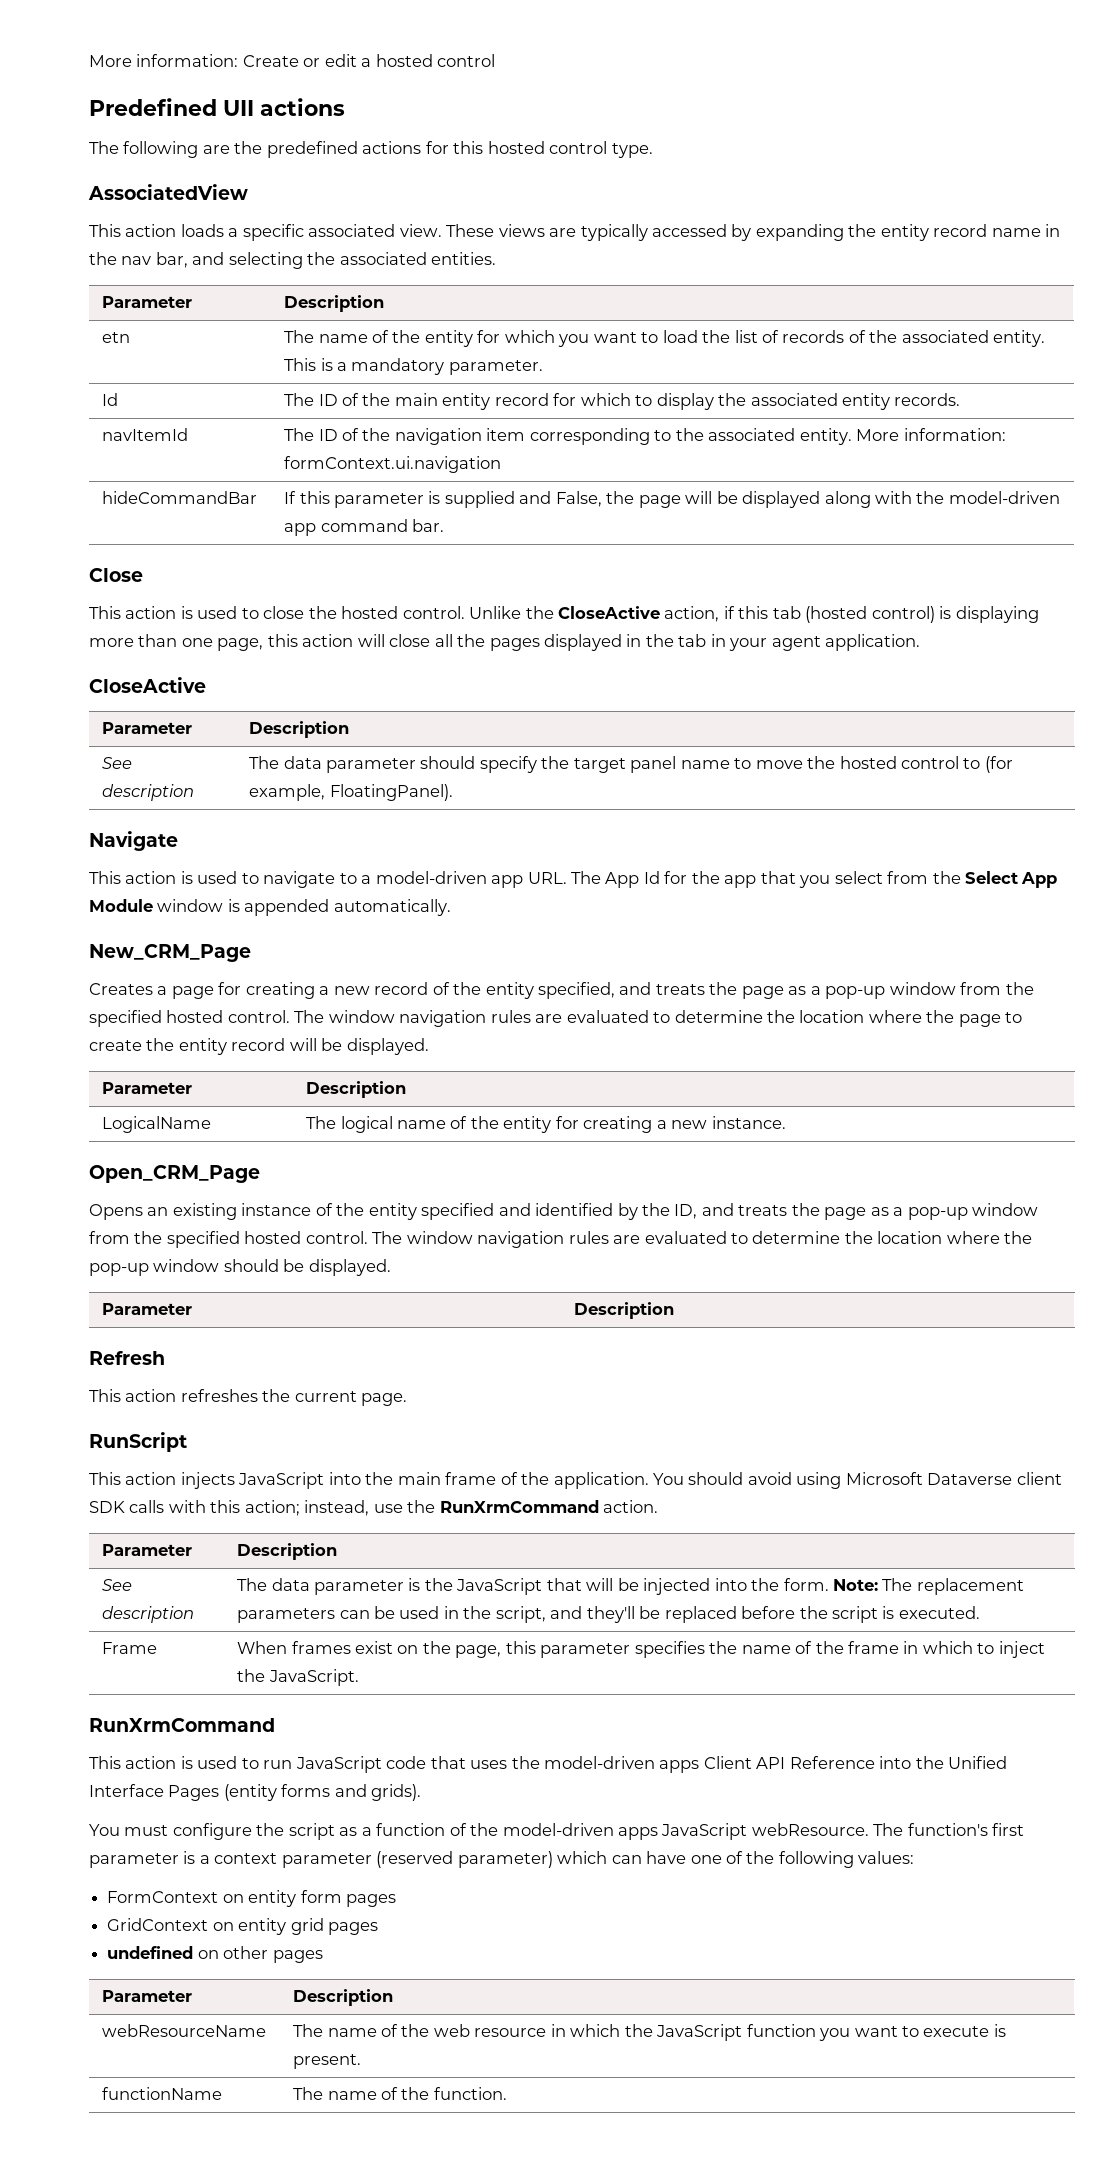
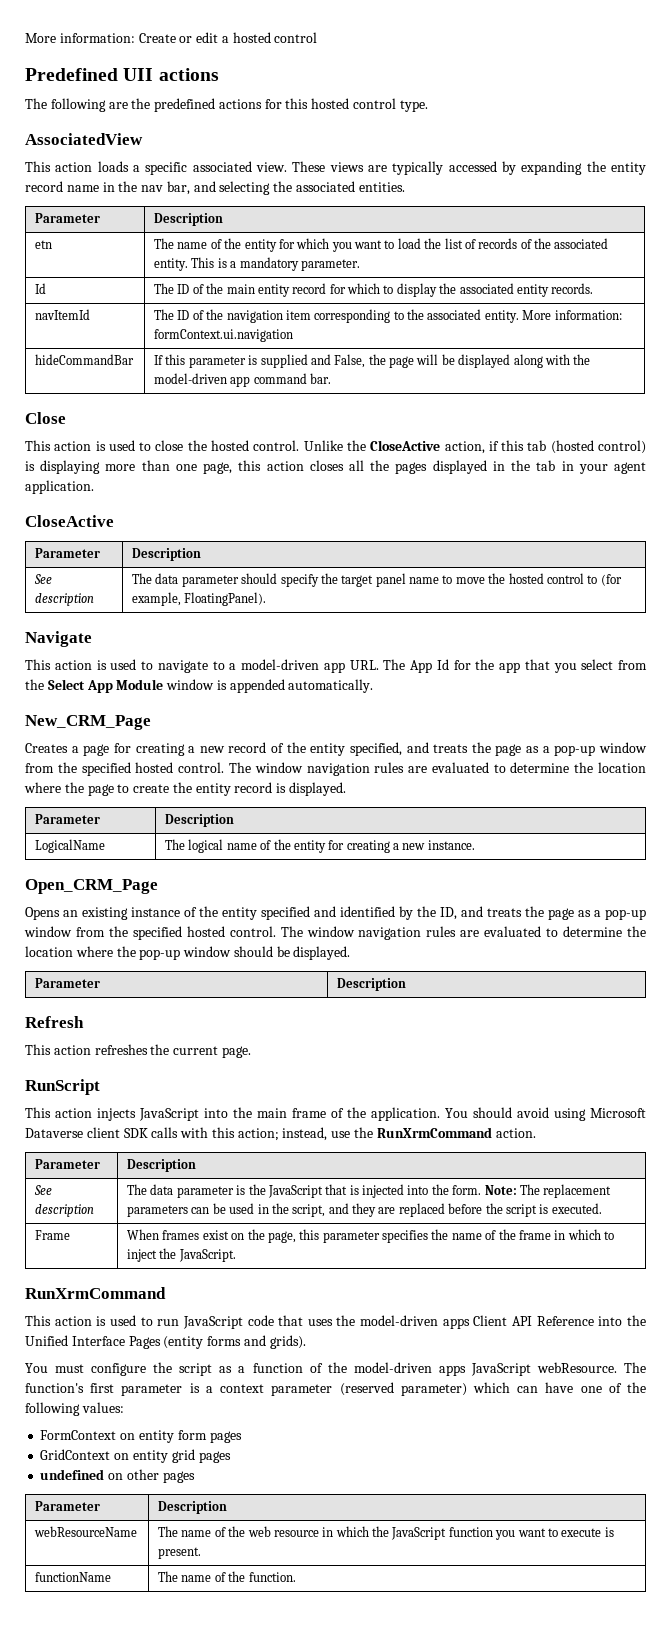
- Unlike the CloseActive action, if this tab (hosted control) is displaying more than one page, this action will close all the pages displayed in the tab in your agent application.
+ Unlike the CloseActive action, if this tab (hosted control) is displaying more than one page, this action closes all the pages displayed in the tab in your agent application.
- The window navigation rules are evaluated to determine the location where the page to create the entity record will be displayed.
+ The window navigation rules are evaluated to determine the location where the page to create the entity record is displayed.
- See description | The data parameter is the JavaScript that will be injected into the form. Note: The replacement parameters can be used in the script, and they'll be replaced before the script is executed.
+ See description | The data parameter is the JavaScript that is injected into the form. Note: The replacement parameters can be used in the script, and they are replaced before the script is executed.

